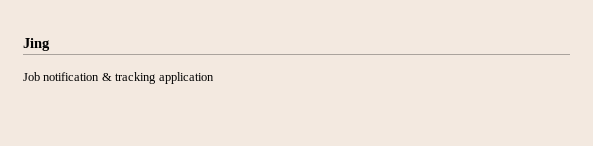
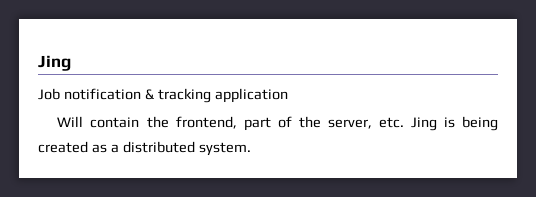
+ Will contain the frontend, part of the server, etc. Jing is being created as a distributed system.

